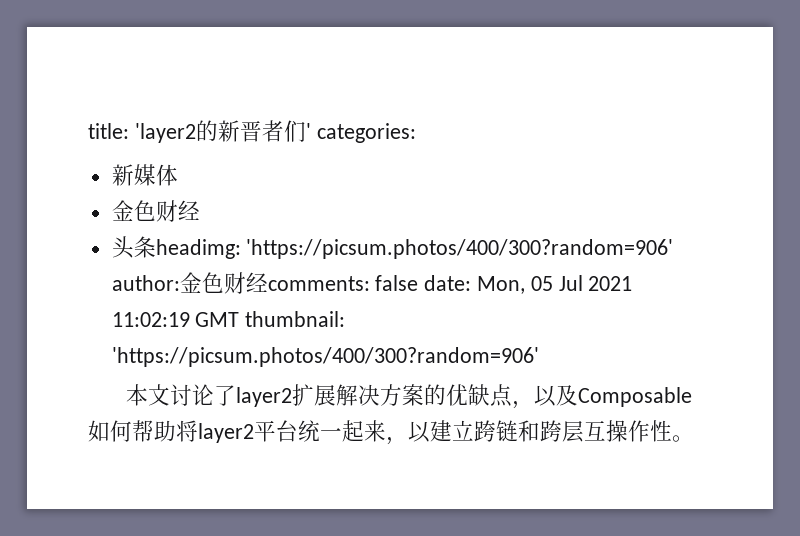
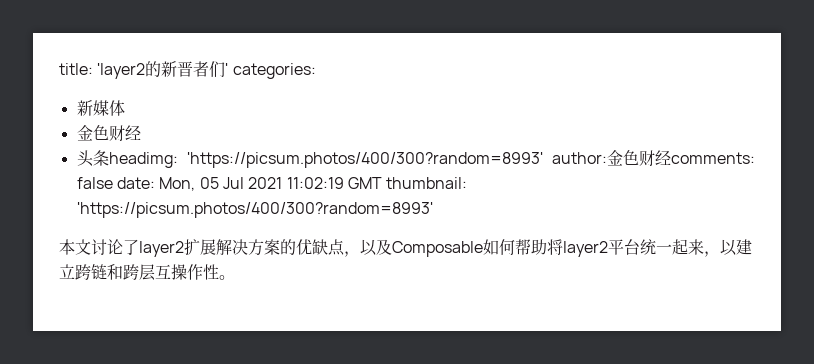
- 头条headimg: 'https://picsum.photos/400/300?random=906' author:金色财经comments: false date: Mon, 05 Jul 2021 11:02:19 GMT thumbnail: 'https://picsum.photos/400/300?random=906'
+ 头条headimg: 'https://picsum.photos/400/300?random=8993' author:金色财经comments: false date: Mon, 05 Jul 2021 11:02:19 GMT thumbnail: 'https://picsum.photos/400/300?random=8993'

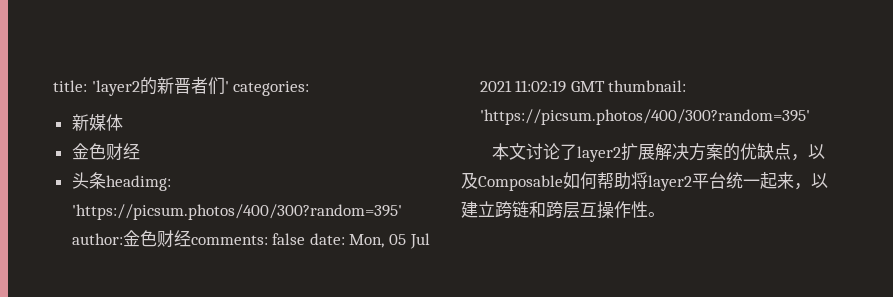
- 头条headimg: 'https://picsum.photos/400/300?random=8993' author:金色财经comments: false date: Mon, 05 Jul 2021 11:02:19 GMT thumbnail: 'https://picsum.photos/400/300?random=8993'
+ 头条headimg: 'https://picsum.photos/400/300?random=395' author:金色财经comments: false date: Mon, 05 Jul 2021 11:02:19 GMT thumbnail: 'https://picsum.photos/400/300?random=395'

